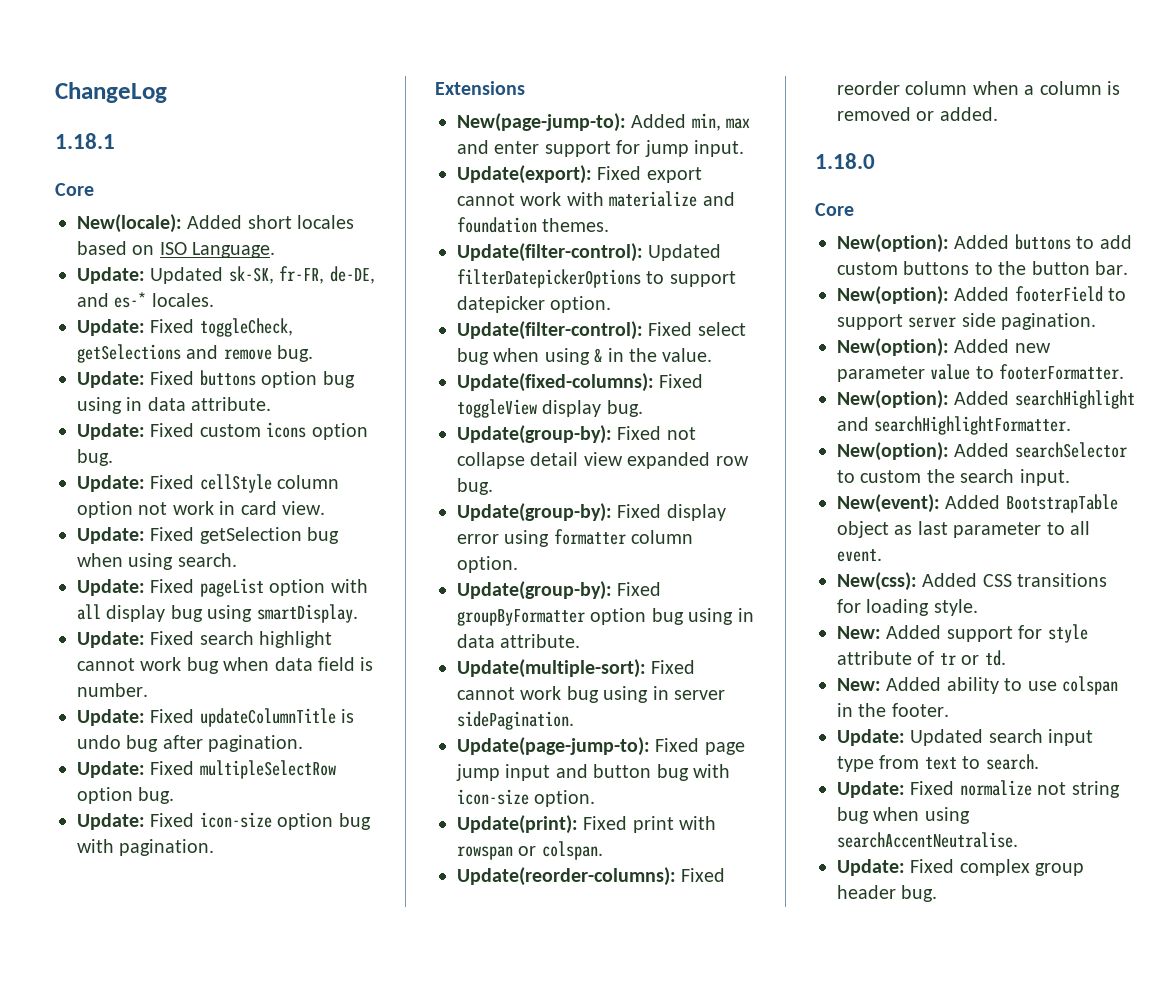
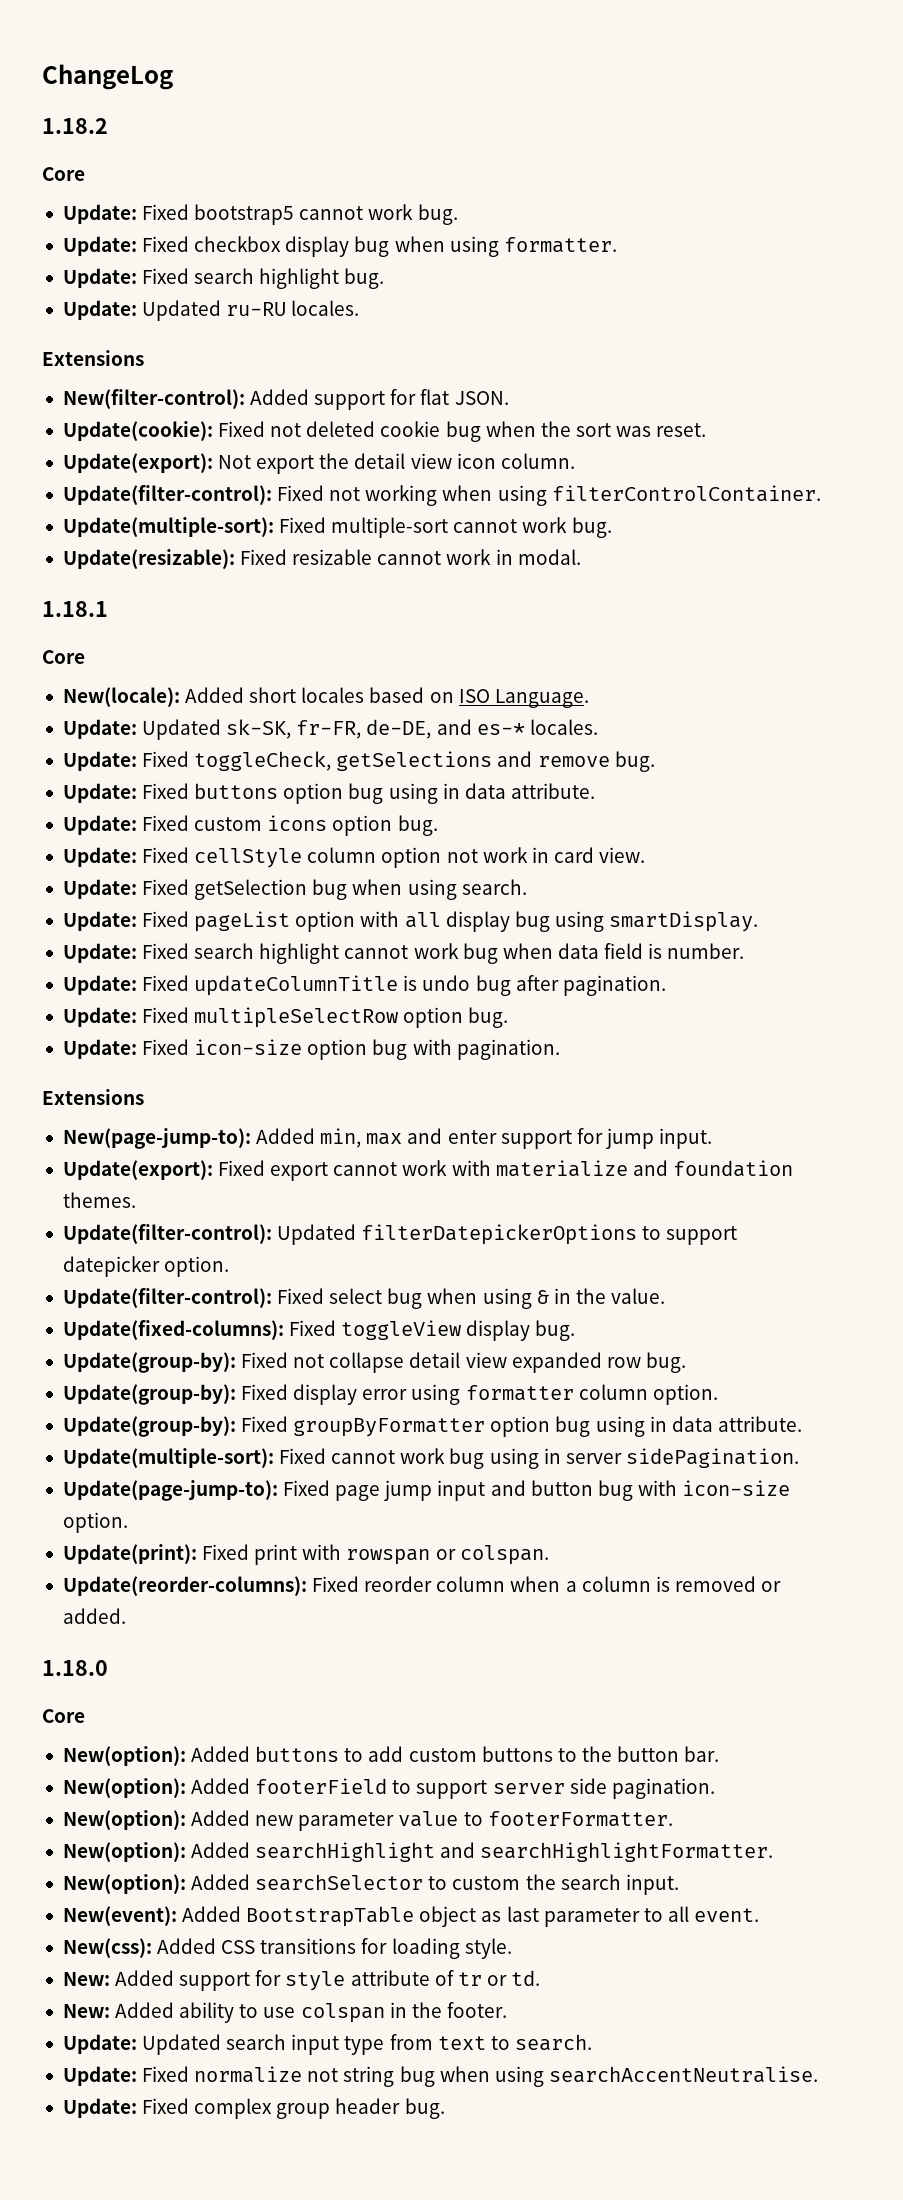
+ 1.18.2
+ Core
+ Update: Fixed bootstrap5 cannot work bug.
+ Update: Fixed checkbox display bug when using formatter.
+ Update: Fixed search highlight bug.
+ Update: Updated ru-RU locales.
+ Extensions
+ New(filter-control): Added support for flat JSON.
+ Update(cookie): Fixed not deleted cookie bug when the sort was reset.
+ Update(export): Not export the detail view icon column.
+ Update(filter-control): Fixed not working when using filterControlContainer.
+ Update(multiple-sort): Fixed multiple-sort cannot work bug.
+ Update(resizable): Fixed resizable cannot work in modal.

